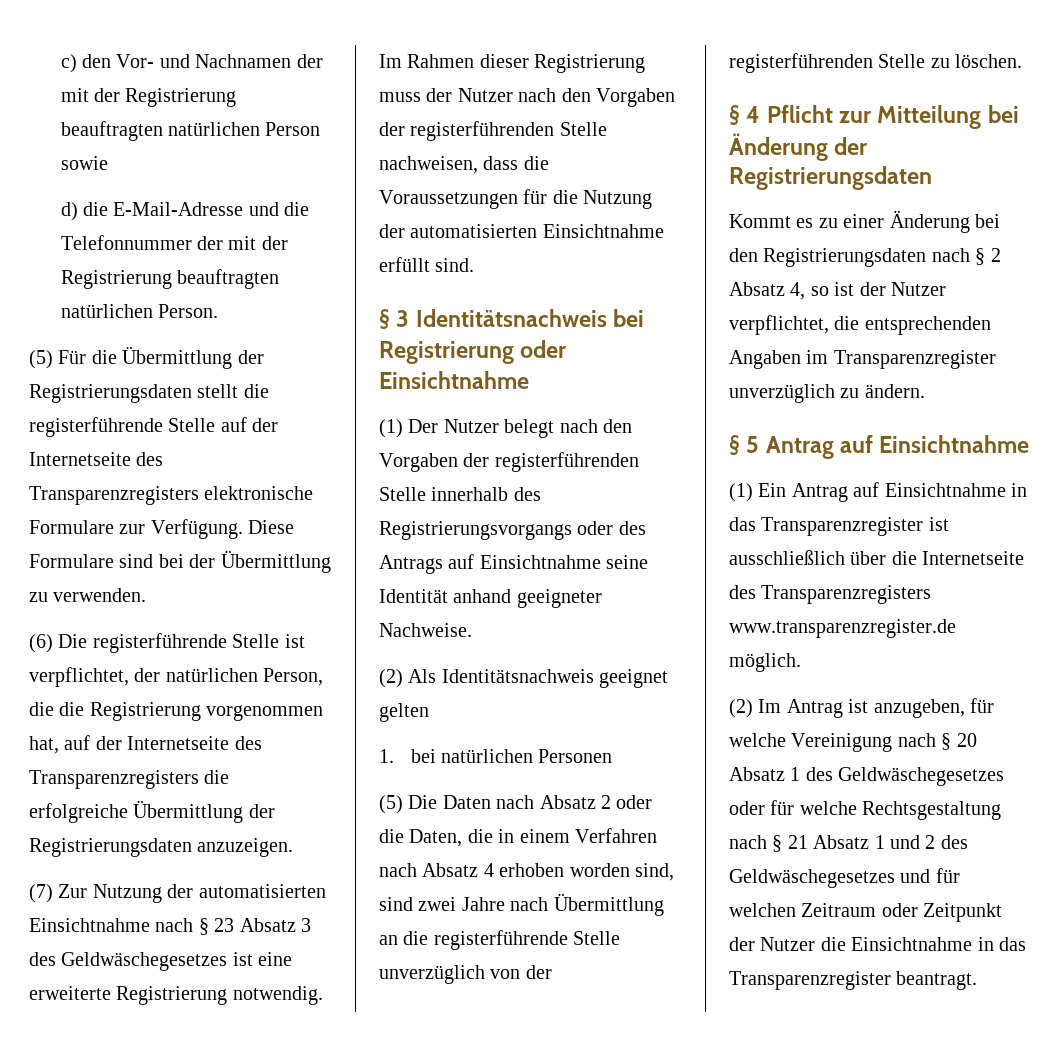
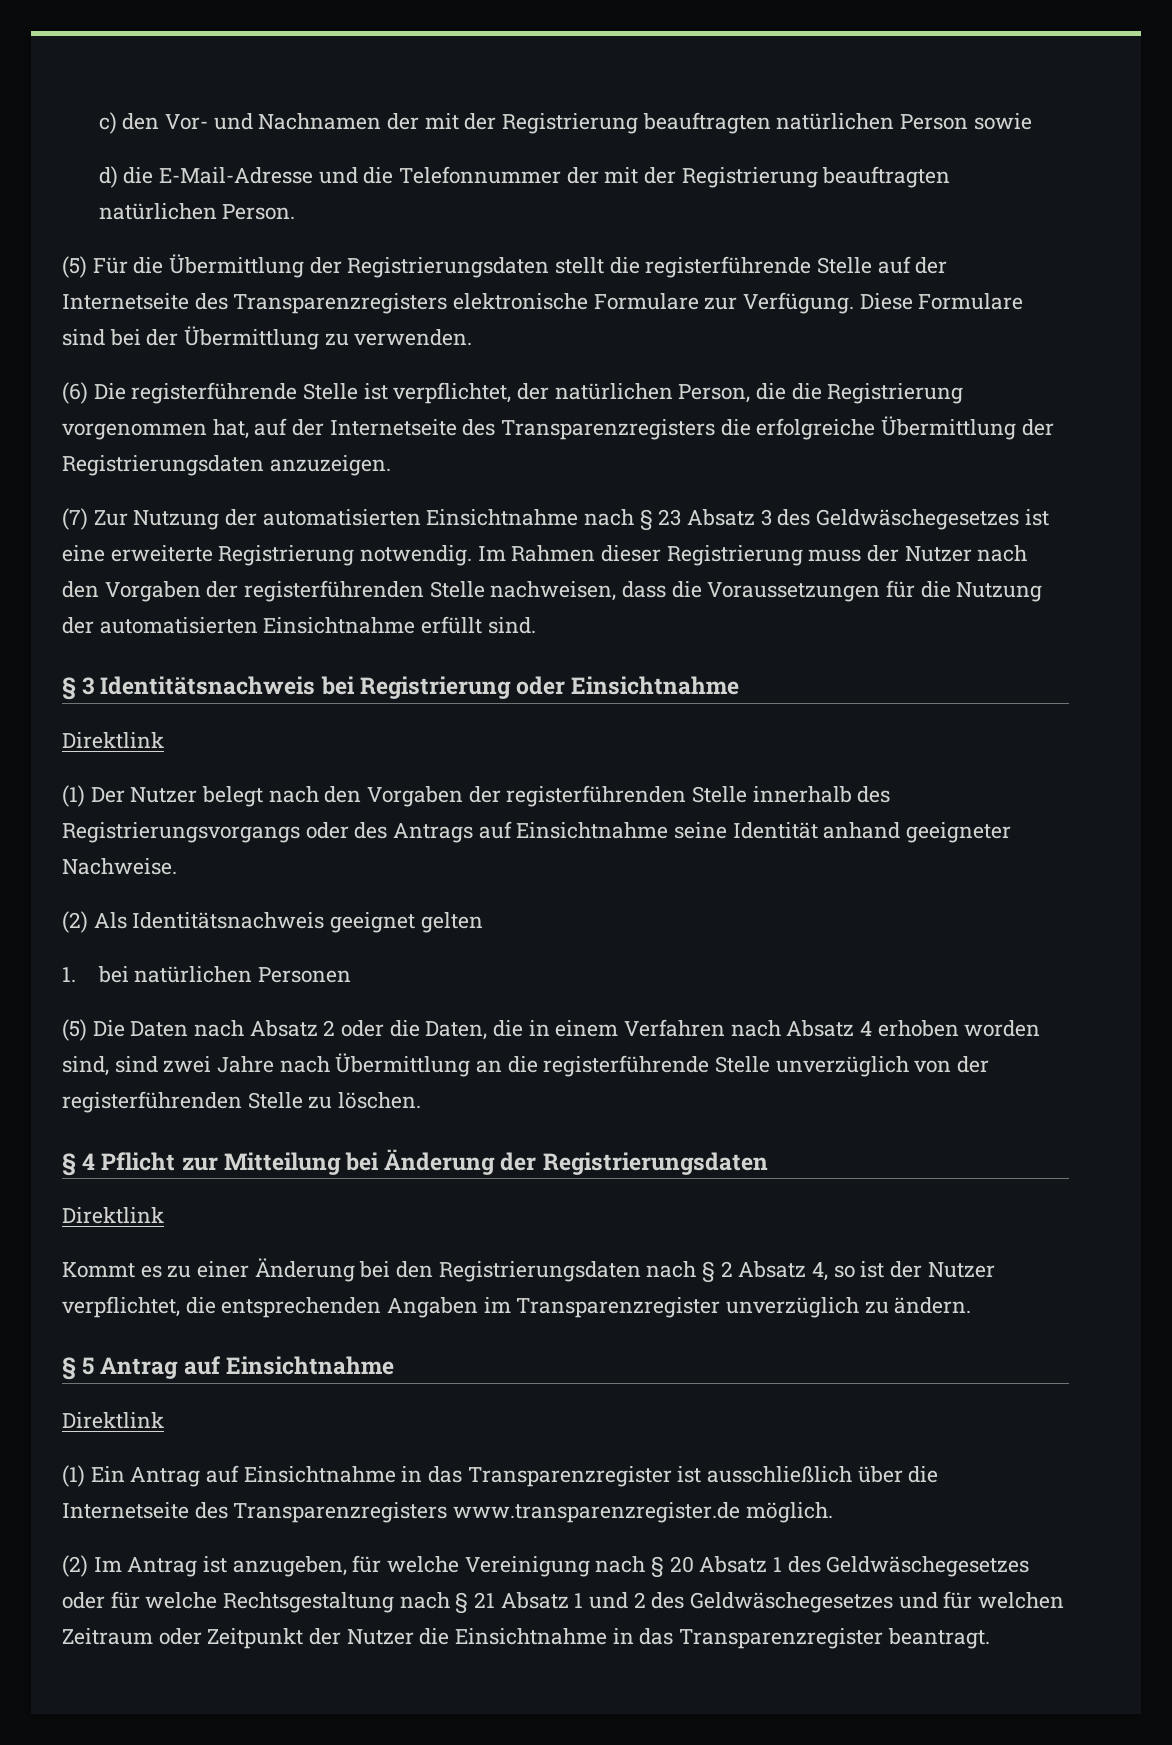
  § 3 Identitätsnachweis bei Registrierung oder Einsichtnahme
+ Direktlink
  § 4 Pflicht zur Mitteilung bei Änderung der Registrierungsdaten
+ Direktlink
  § 5 Antrag auf Einsichtnahme
+ Direktlink

